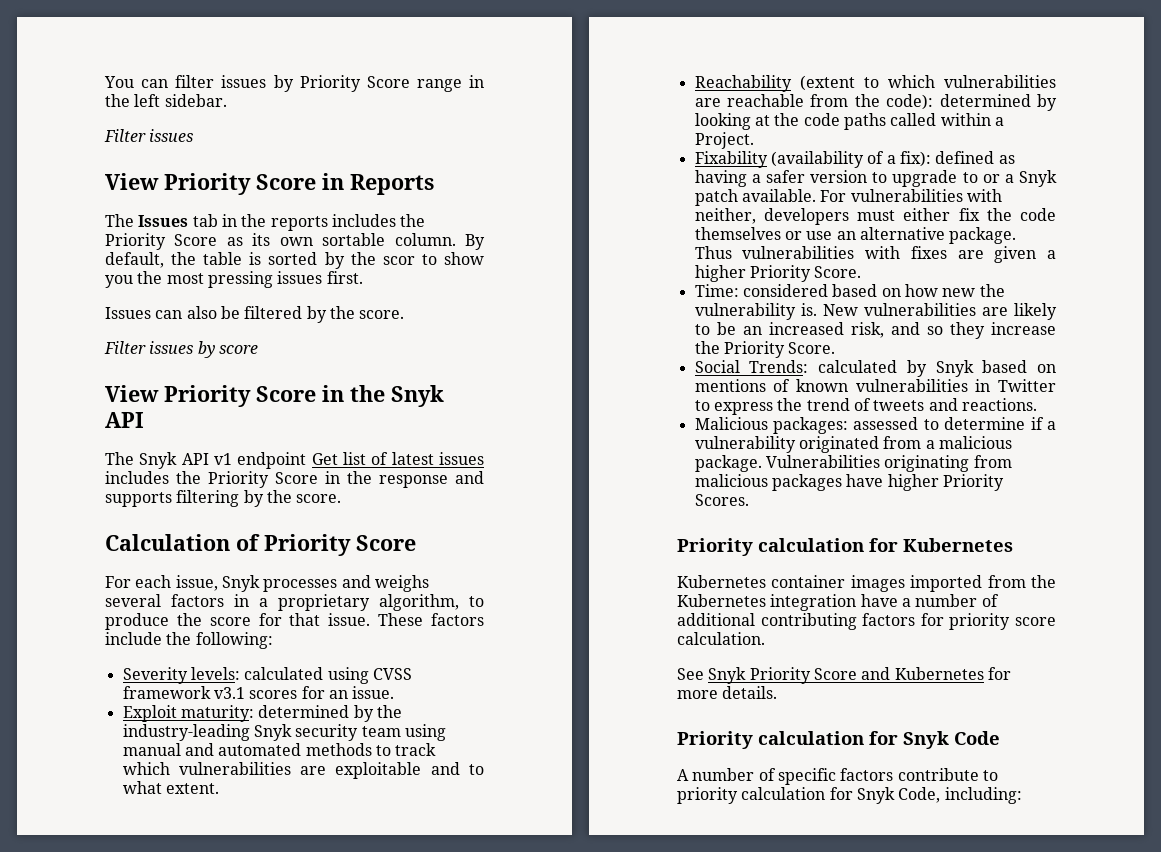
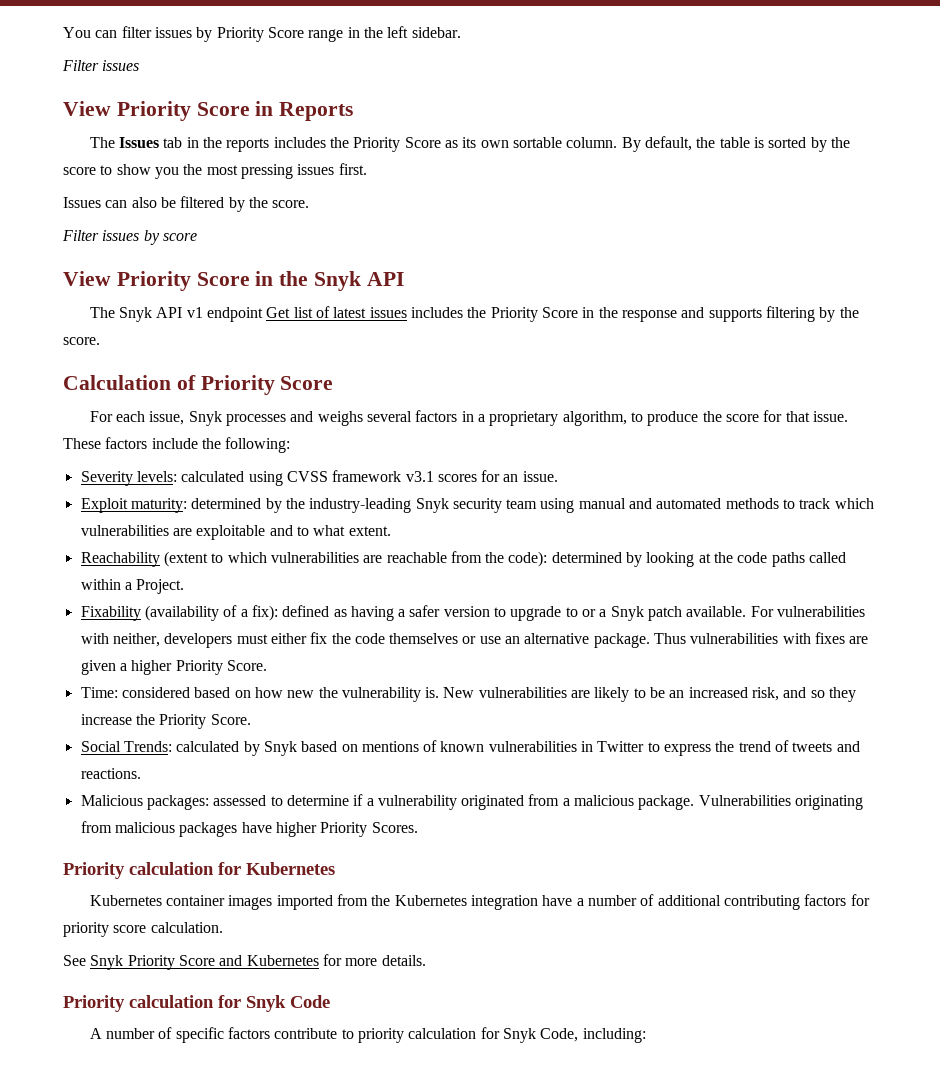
- By default, the table is sorted by the scor to show you the most pressing issues first.
+ By default, the table is sorted by the score to show you the most pressing issues first.

